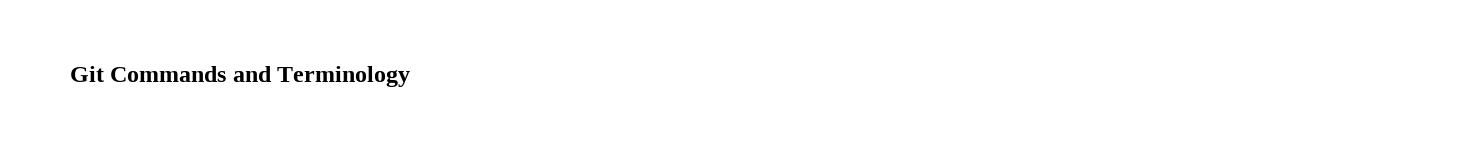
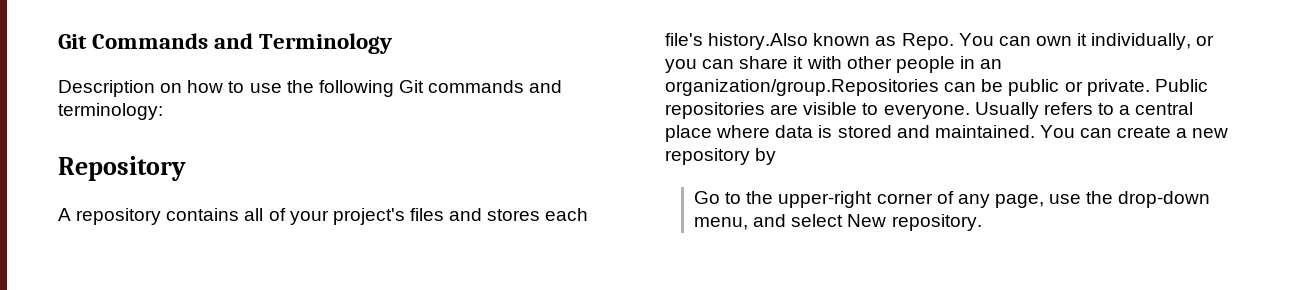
+ Description on how to use the following Git commands and terminology:
+ Repository
+ A repository contains all of your project's files and stores each file's history.Also known as Repo. You can own it individually, or you can share it with other people in an organization/group.Repositories can be public or private. Public repositories are visible to everyone. Usually refers to a central place where data is stored and maintained. You can create a new repository by
+ Go to the upper-right corner of any page, use the drop-down menu, and select New repository.

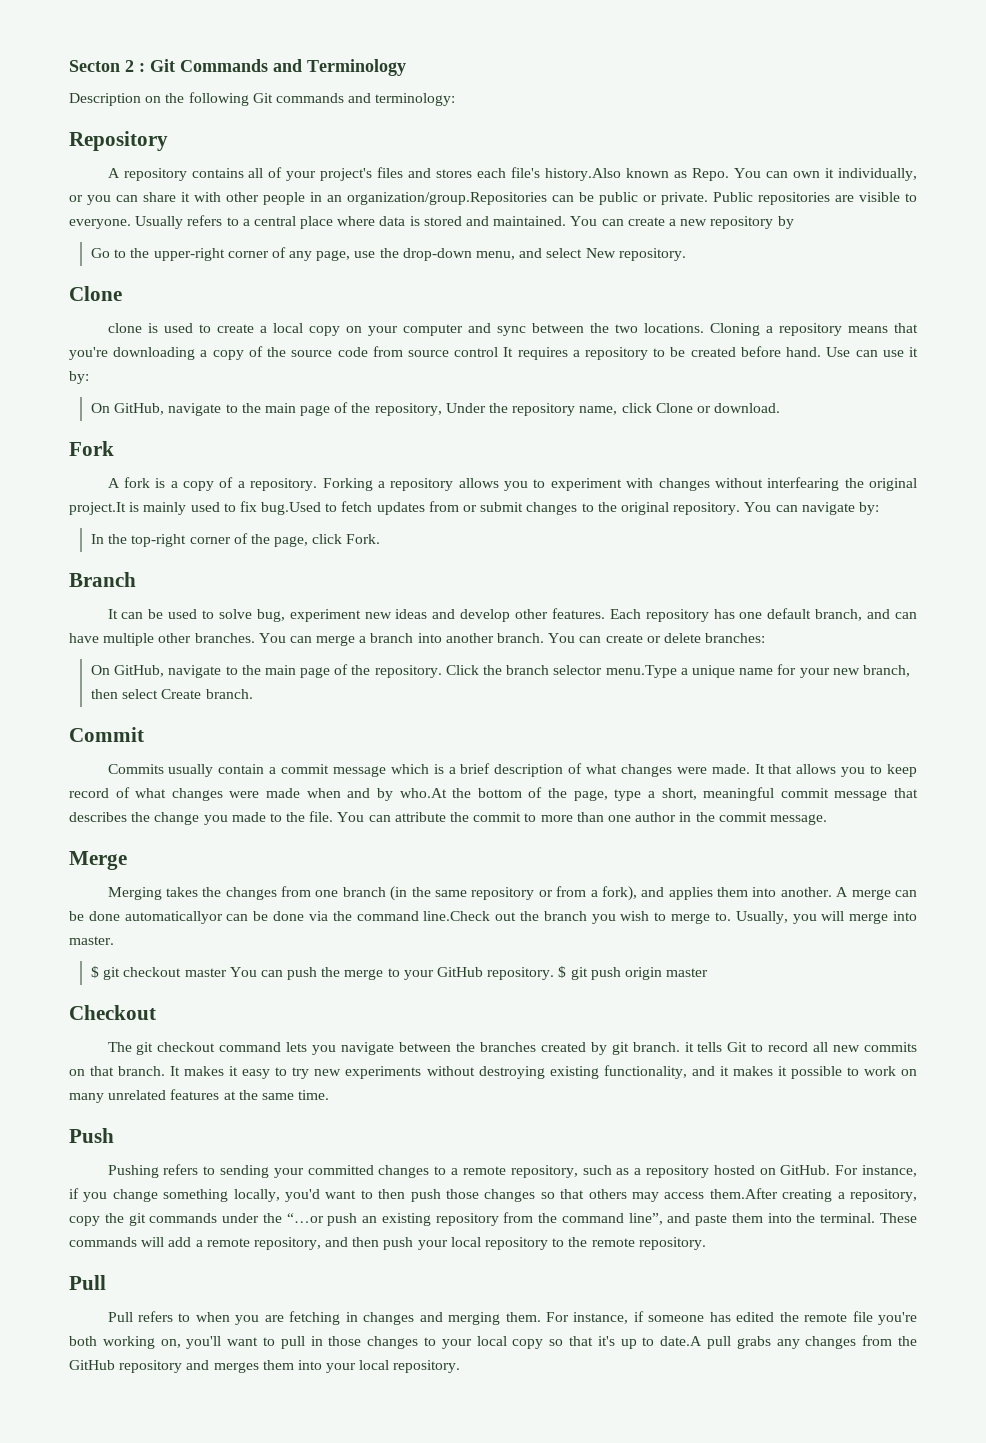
- Git Commands and Terminology
+ Secton 2 : Git Commands and Terminology
- Description on how to use the following Git commands and terminology:
+ Description on the following Git commands and terminology:
  Go to the upper-right corner of any page, use the drop-down menu, and select New repository.
+ Clone
+ clone is used to create a local copy on your computer and sync between the two locations. Cloning a repository means that you're downloading a copy of the source code from source control It requires a repository to be created before hand. Use can use it by:
+ On GitHub, navigate to the main page of the repository, Under the repository name, click Clone or download.
+ Fork
+ A fork is a copy of a repository. Forking a repository allows you to experiment with changes without interfearing the original project.It is mainly used to fix bug.Used to fetch updates from or submit changes to the original repository. You can navigate by:
+ In the top-right corner of the page, click Fork.
+ Branch
+ It can be used to solve bug, experiment new ideas and develop other features. Each repository has one default branch, and can have multiple other branches. You can merge a branch into another branch. You can create or delete branches:
+ On GitHub, navigate to the main page of the repository. Click the branch selector menu.Type a unique name for your new branch, then select Create branch.
+ Commit
+ Commits usually contain a commit message which is a brief description of what changes were made. It that allows you to keep record of what changes were made when and by who.At the bottom of the page, type a short, meaningful commit message that describes the change you made to the file. You can attribute the commit to more than one author in the commit message.
+ Merge
+ Merging takes the changes from one branch (in the same repository or from a fork), and applies them into another. A merge can be done automaticallyor can be done via the command line.Check out the branch you wish to merge to. Usually, you will merge into master.
+ $ git checkout master You can push the merge to your GitHub repository. $ git push origin master
+ Checkout
+ The git checkout command lets you navigate between the branches created by git branch. it tells Git to record all new commits on that branch. It makes it easy to try new experiments without destroying existing functionality, and it makes it possible to work on many unrelated features at the same time.
+ Push
+ Pushing refers to sending your committed changes to a remote repository, such as a repository hosted on GitHub. For instance, if you change something locally, you'd want to then push those changes so that others may access them.After creating a repository, copy the git commands under the “…or push an existing repository from the command line”, and paste them into the terminal. These commands will add a remote repository, and then push your local repository to the remote repository.
+ Pull
+ Pull refers to when you are fetching in changes and merging them. For instance, if someone has edited the remote file you're both working on, you'll want to pull in those changes to your local copy so that it's up to date.A pull grabs any changes from the GitHub repository and merges them into your local repository.

